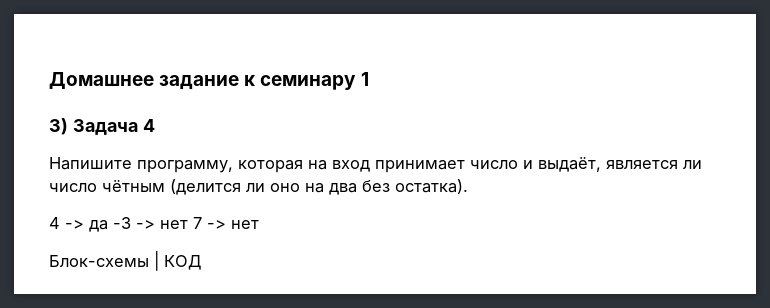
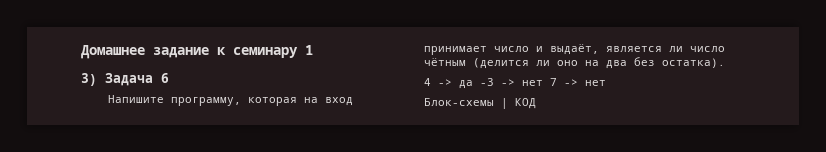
- 3) Задача 4
+ 3) Задача 6

